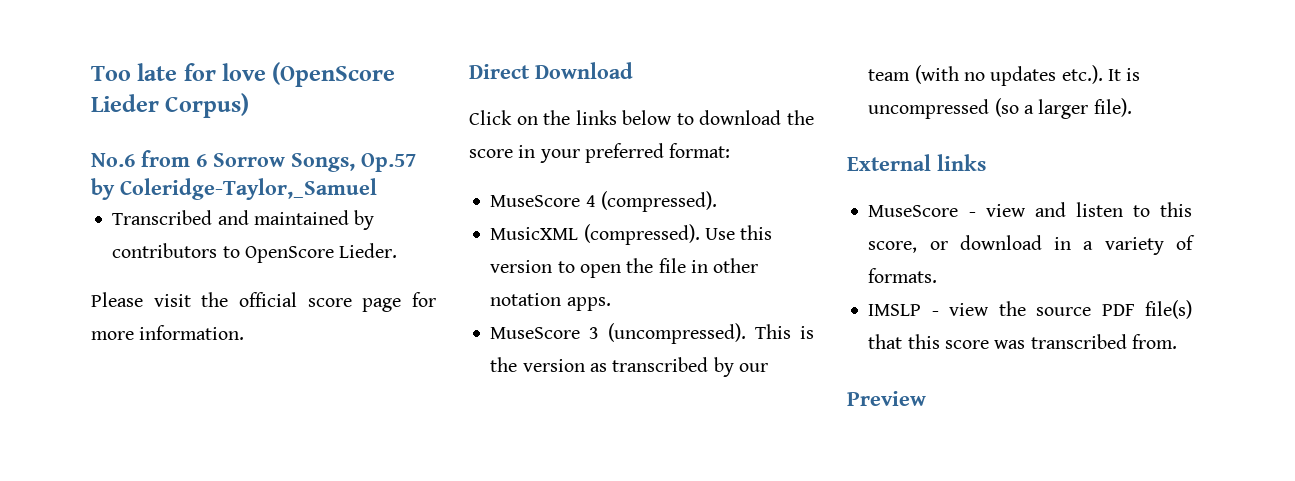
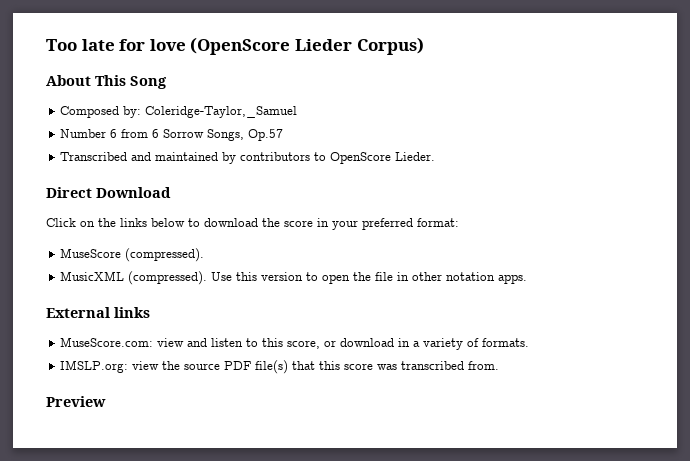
- No.6 from 6 Sorrow Songs, Op.57 by Coleridge-Taylor,_Samuel
+ About This Song
+ Composed by: Coleridge-Taylor,_Samuel
+ Number 6 from 6 Sorrow Songs, Op.57
- Please visit the official score page for more information.
- MuseScore 4 (compressed).
+ MuseScore (compressed).
- MuseScore 3 (uncompressed). This is the version as transcribed by our team (with no updates etc.). It is uncompressed (so a larger file).
- MuseScore - view and listen to this score, or download in a variety of formats.
+ MuseScore.com: view and listen to this score, or download in a variety of formats.
- IMSLP - view the source PDF file(s) that this score was transcribed from.
+ IMSLP.org: view the source PDF file(s) that this score was transcribed from.

